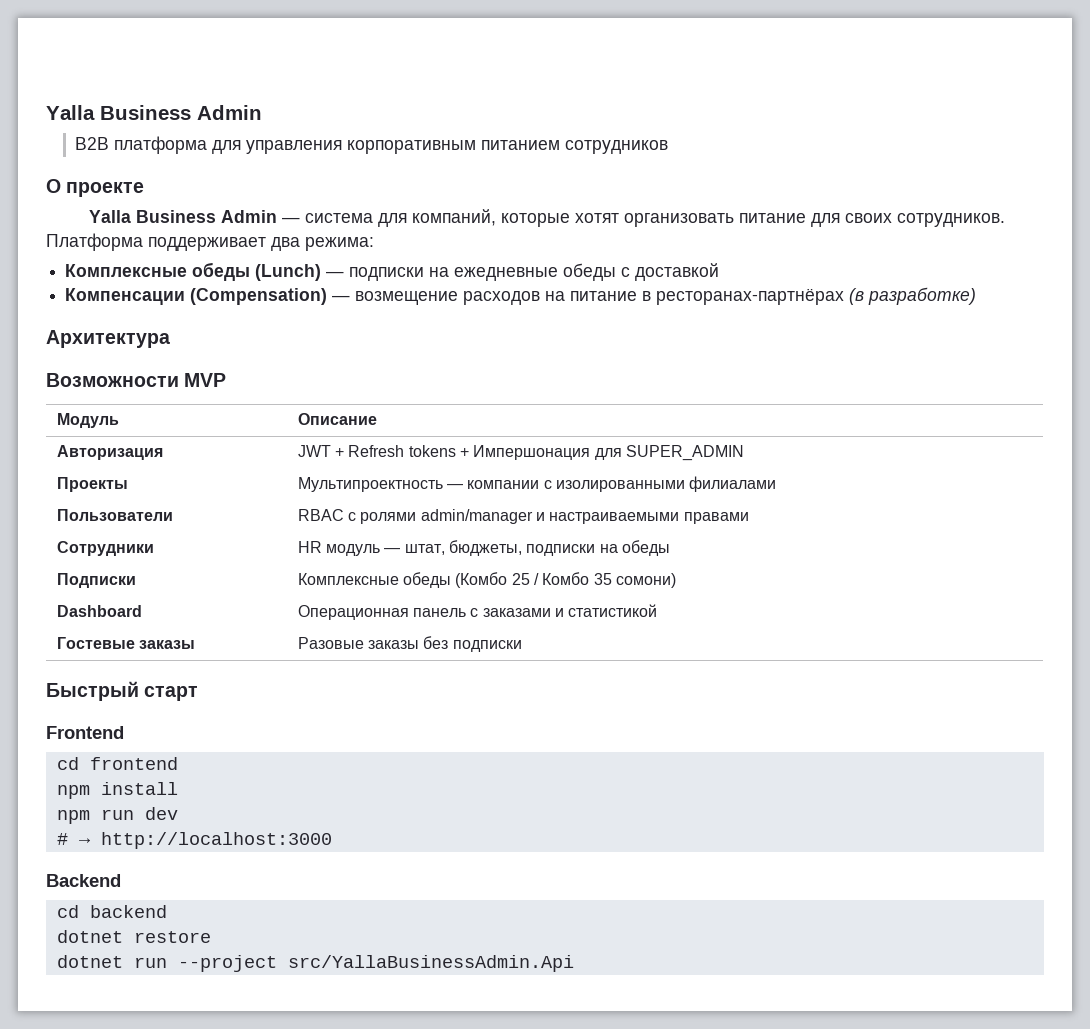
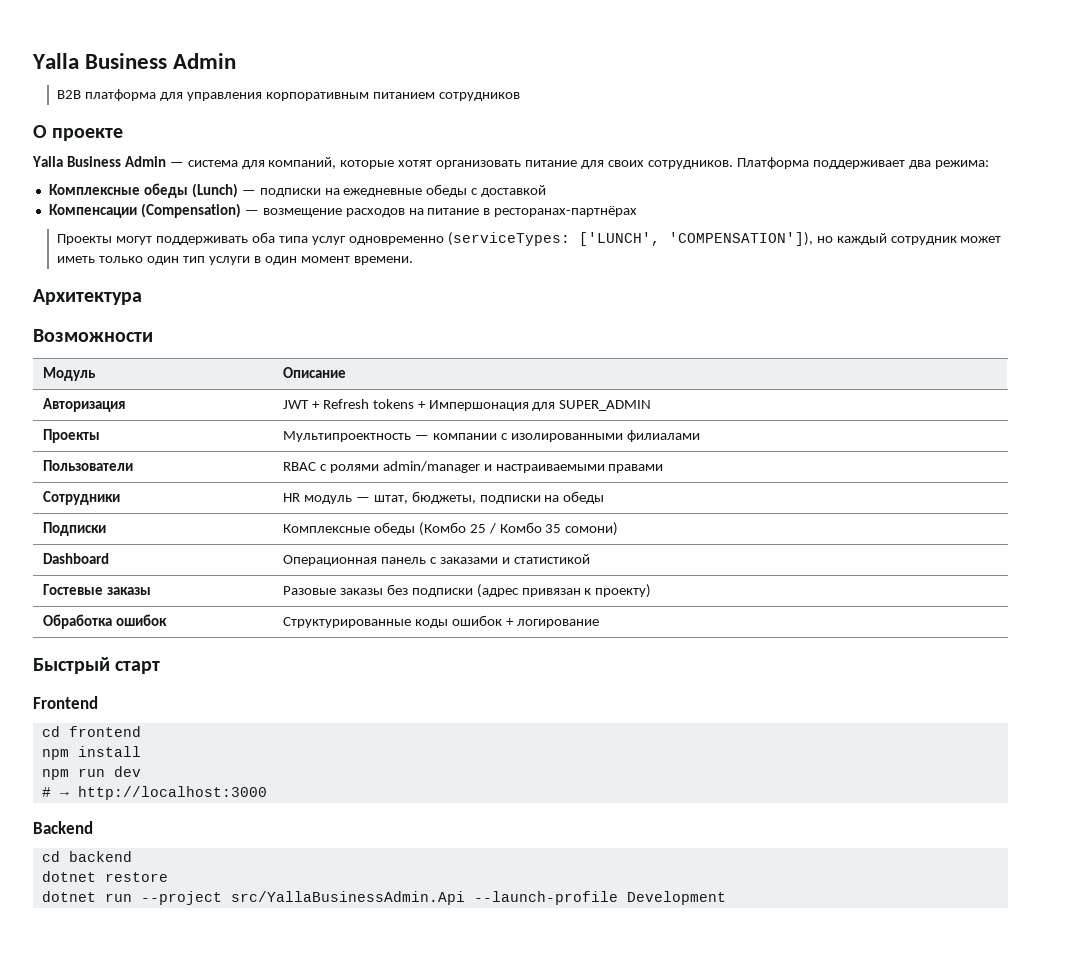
- Компенсации (Compensation) — возмещение расходов на питание в ресторанах-партнёрах (в разработке)
+ Компенсации (Compensation) — возмещение расходов на питание в ресторанах-партнёрах
+ Проекты могут поддерживать оба типа услуг одновременно (serviceTypes: ['LUNCH', 'COMPENSATION']), но каждый сотрудник может иметь только один тип услуги в один момент времени.
- Возможности MVP
+ Возможности
- Гостевые заказы | Разовые заказы без подписки
+ Гостевые заказы | Разовые заказы без подписки (адрес привязан к проекту)
+ Обработка ошибок | Структурированные коды ошибок + логирование
- dotnet run --project src/YallaBusinessAdmin.Api
+ dotnet run --project src/YallaBusinessAdmin.Api --launch-profile Development

